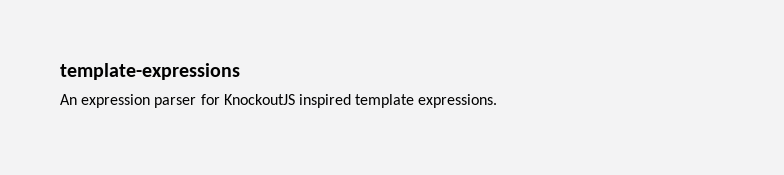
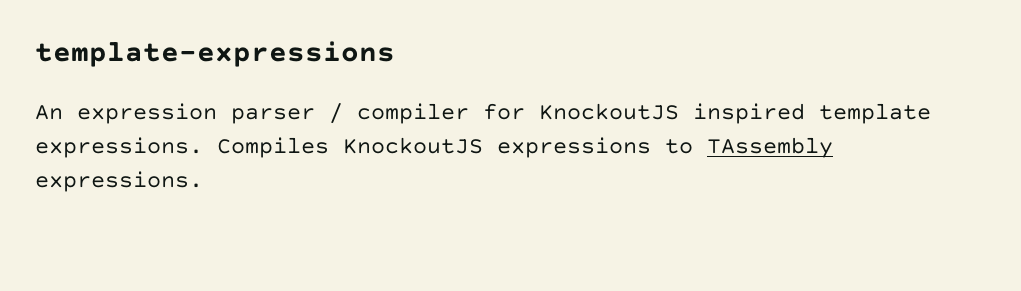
- An expression parser for KnockoutJS inspired template expressions.
+ An expression parser / compiler for KnockoutJS inspired template expressions.
+ Compiles KnockoutJS expressions to TAssembly expressions.

